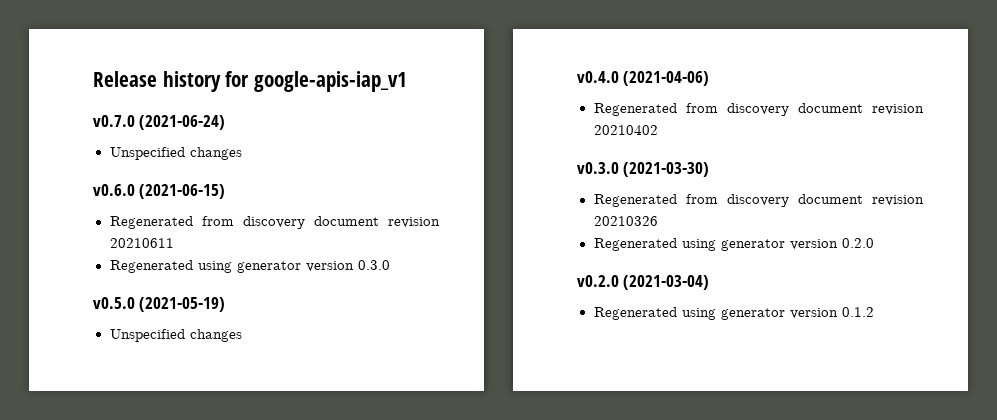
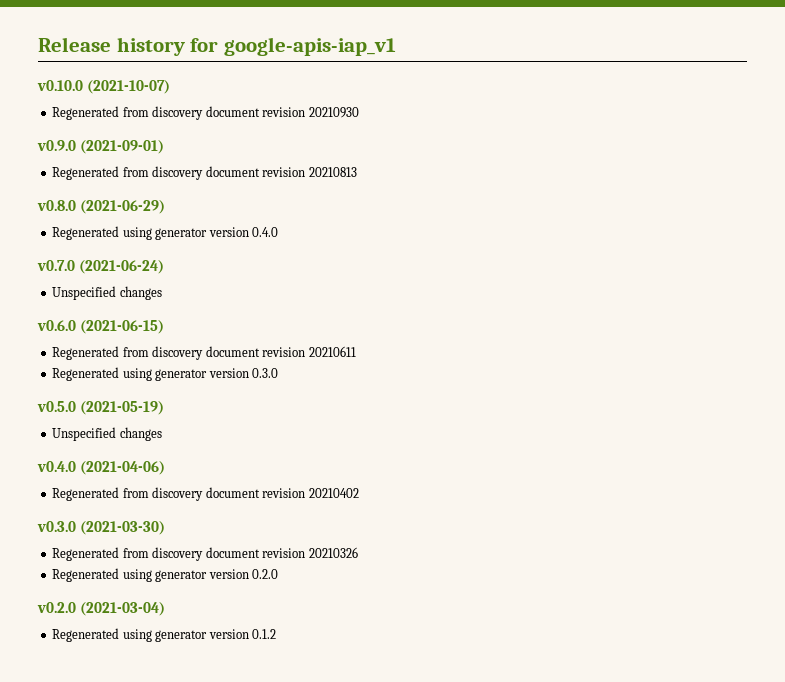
+ v0.10.0 (2021-10-07)
+ Regenerated from discovery document revision 20210930
+ v0.9.0 (2021-09-01)
+ Regenerated from discovery document revision 20210813
+ v0.8.0 (2021-06-29)
+ Regenerated using generator version 0.4.0

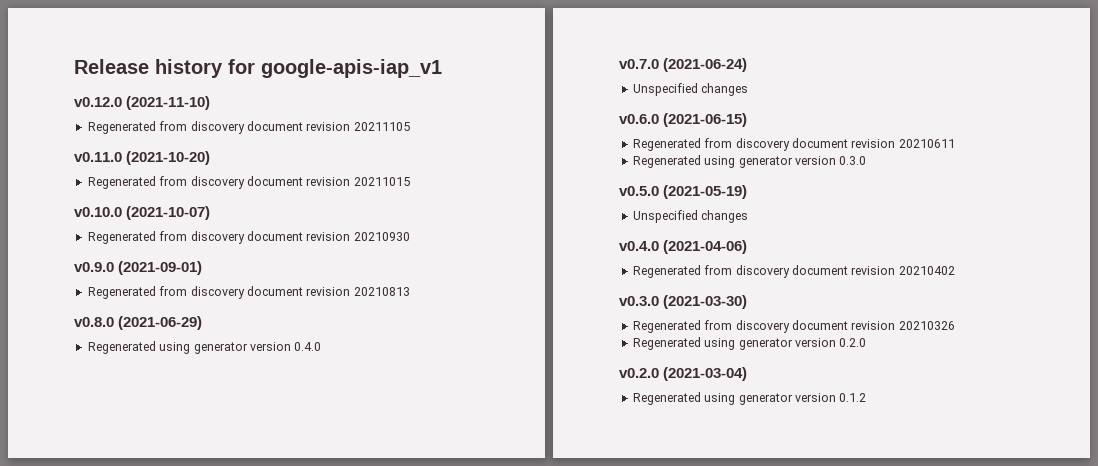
+ v0.12.0 (2021-11-10)
+ Regenerated from discovery document revision 20211105
+ v0.11.0 (2021-10-20)
+ Regenerated from discovery document revision 20211015

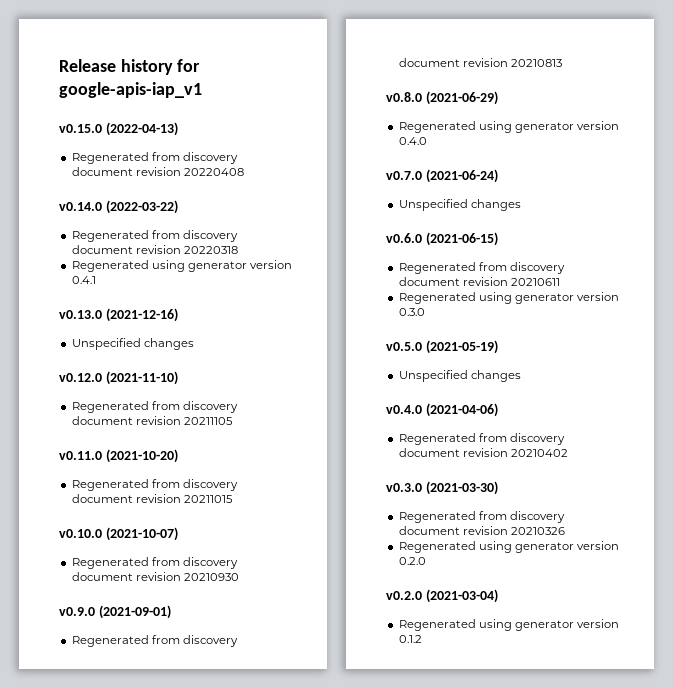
+ v0.15.0 (2022-04-13)
+ Regenerated from discovery document revision 20220408
+ v0.14.0 (2022-03-22)
+ Regenerated from discovery document revision 20220318
+ Regenerated using generator version 0.4.1
+ v0.13.0 (2021-12-16)
+ Unspecified changes

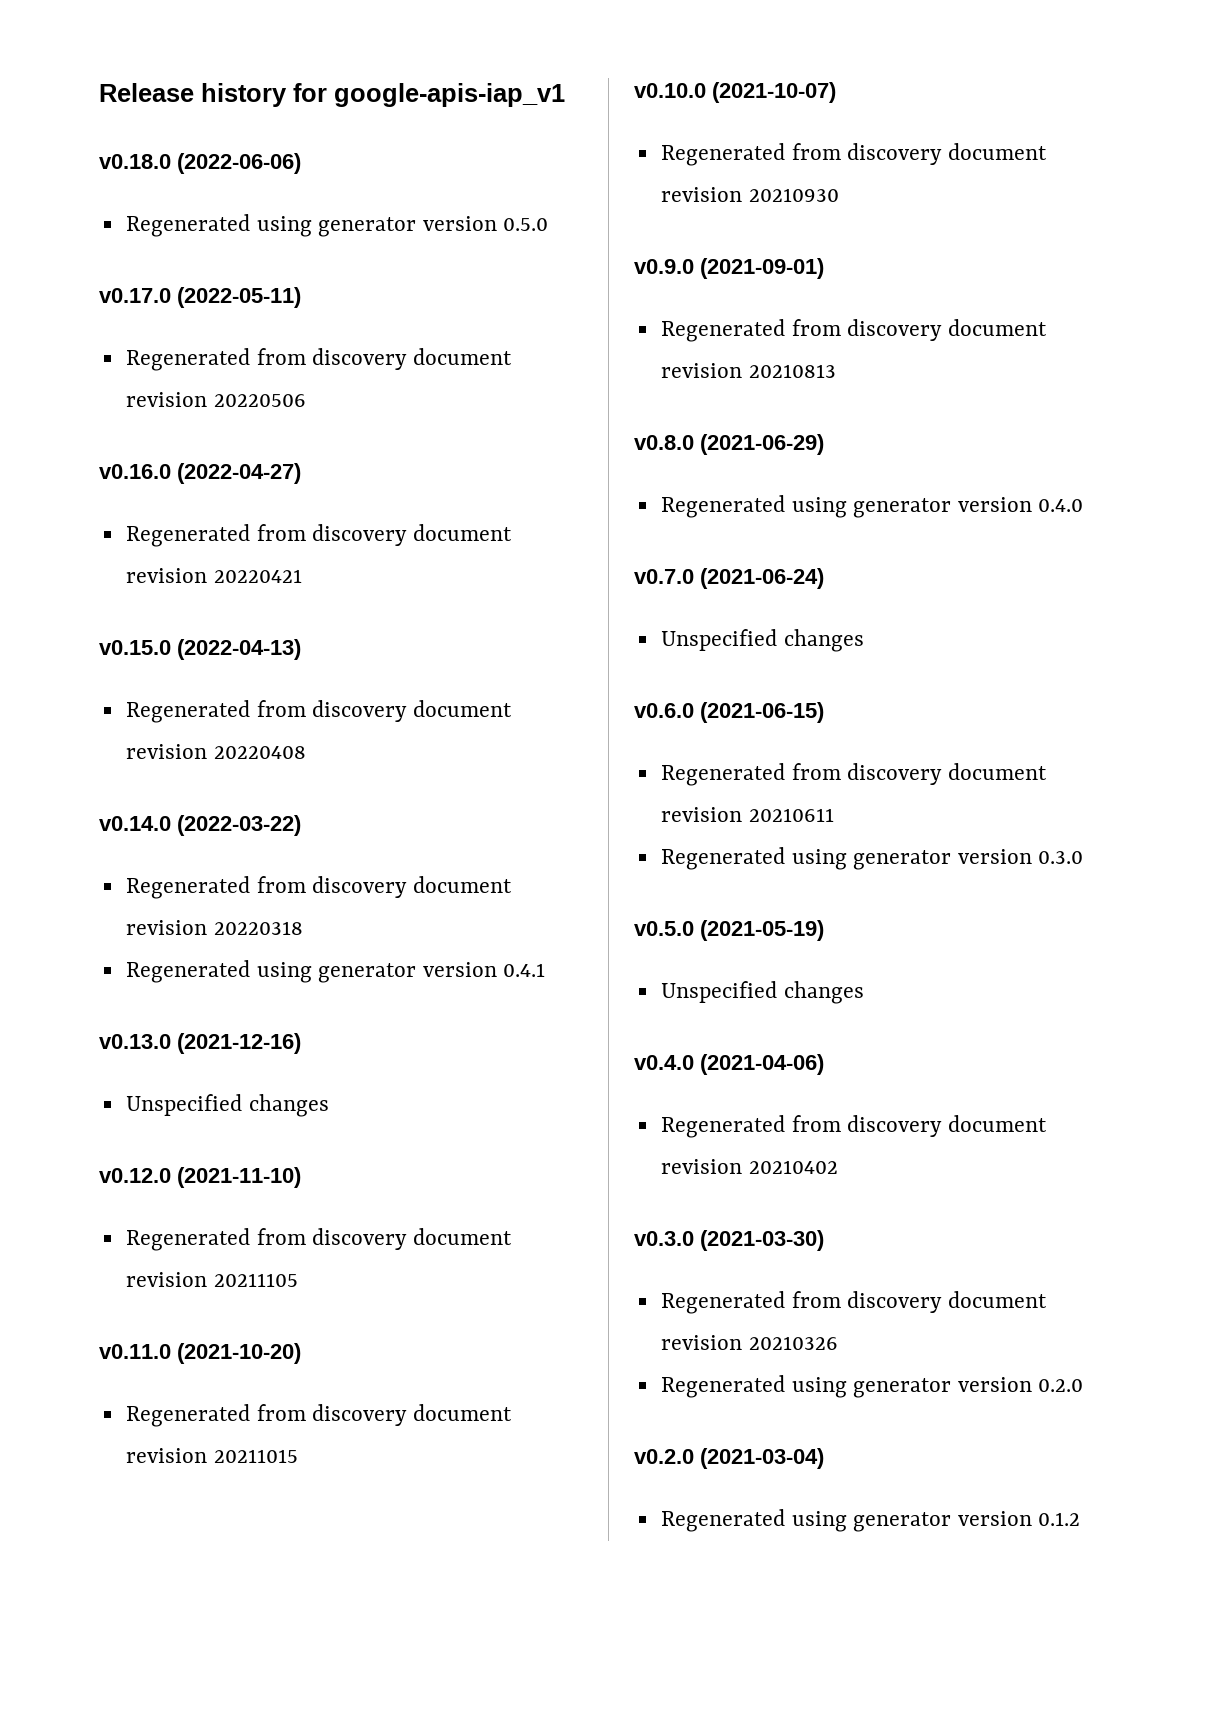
+ v0.18.0 (2022-06-06)
+ Regenerated using generator version 0.5.0
+ v0.17.0 (2022-05-11)
+ Regenerated from discovery document revision 20220506
+ v0.16.0 (2022-04-27)
+ Regenerated from discovery document revision 20220421

